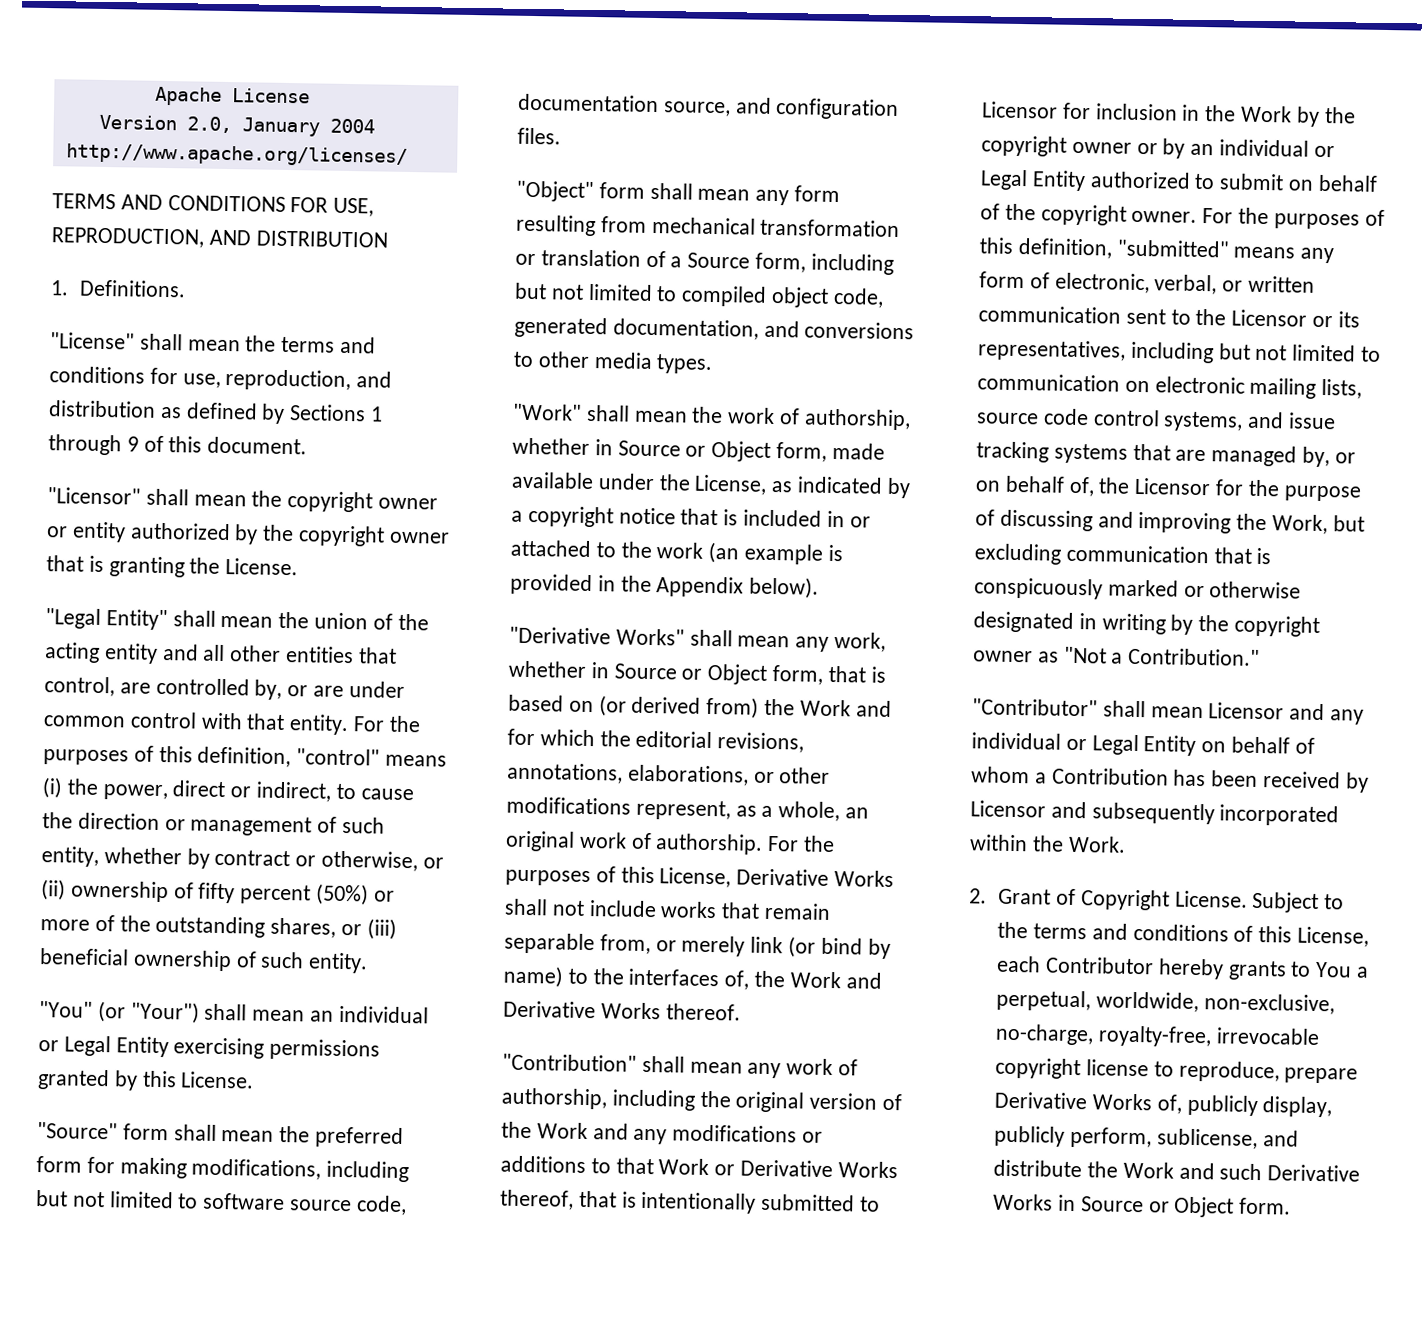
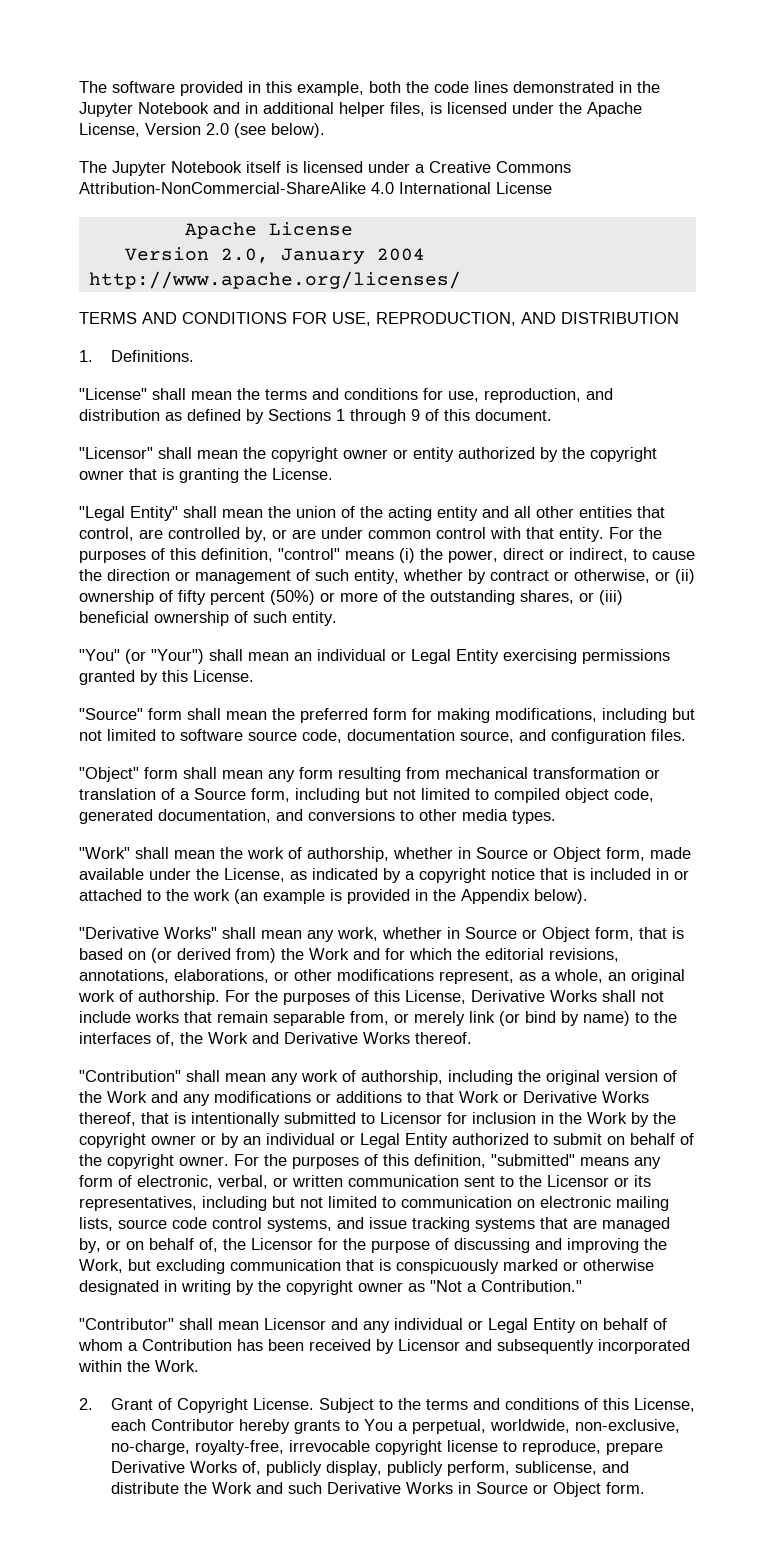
+ The software provided in this example, both the code lines demonstrated in the Jupyter Notebook and in additional helper files, is licensed under the Apache License, Version 2.0 (see below).
+ The Jupyter Notebook itself is licensed under a Creative Commons Attribution-NonCommercial-ShareAlike 4.0 International License

